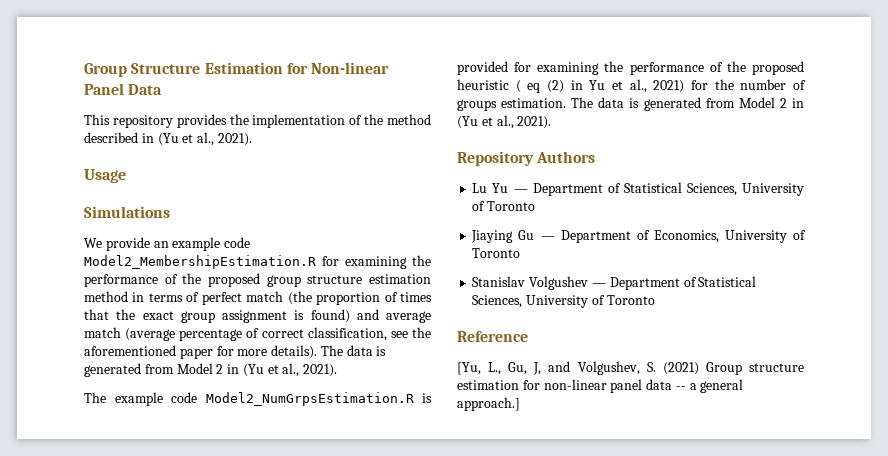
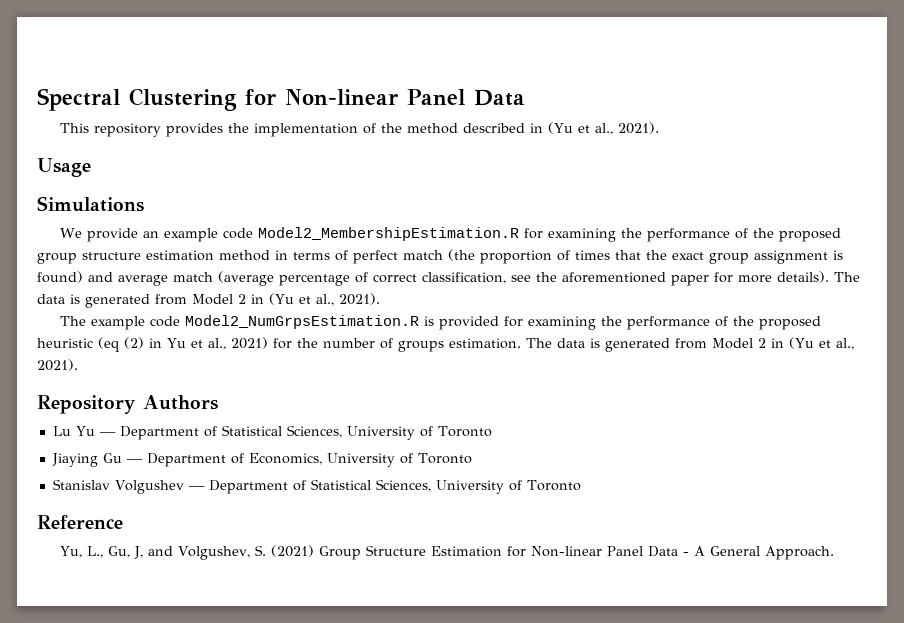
- Group Structure Estimation for Non-linear Panel Data
+ Spectral Clustering for Non-linear Panel Data
- The example code Model2_NumGrpsEstimation.R is provided for examining the performance of the proposed heuristic ( eq (2) in Yu et al., 2021) for the number of groups estimation.
+ The example code Model2_NumGrpsEstimation.R is provided for examining the performance of the proposed heuristic (eq (2) in Yu et al., 2021) for the number of groups estimation.
- [Yu, L., Gu, J, and Volgushev, S. (2021) Group structure estimation for non-linear panel data -- a general approach.]
+ Yu, L., Gu, J, and Volgushev, S. (2021) Group Structure Estimation for Non-linear Panel Data - A General Approach.

